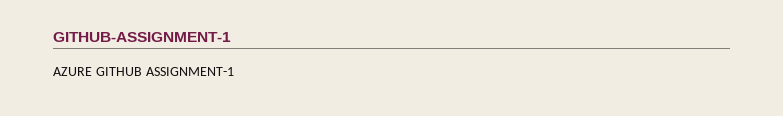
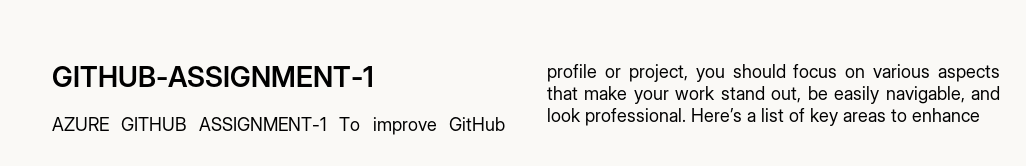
- AZURE GITHUB ASSIGNMENT-1
+ AZURE GITHUB ASSIGNMENT-1 To improve GitHub profile or project, you should focus on various aspects that make your work stand out, be easily navigable, and look professional. Here’s a list of key areas to enhance

